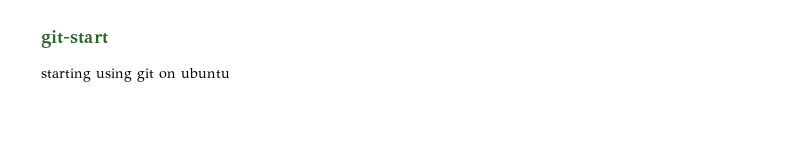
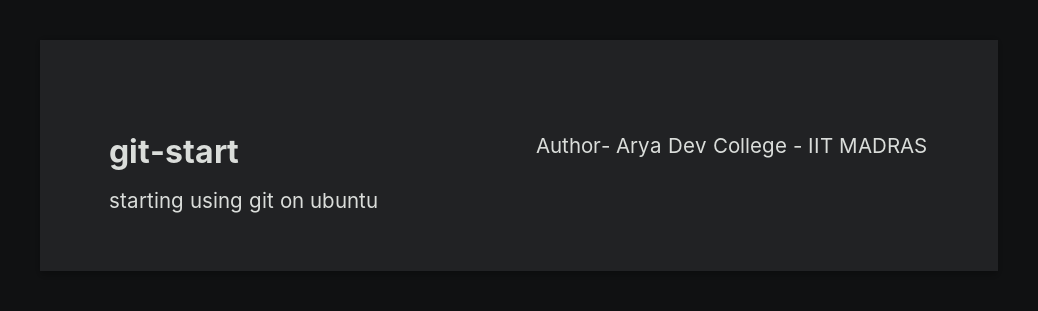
+ Author- Arya Dev College - IIT MADRAS

